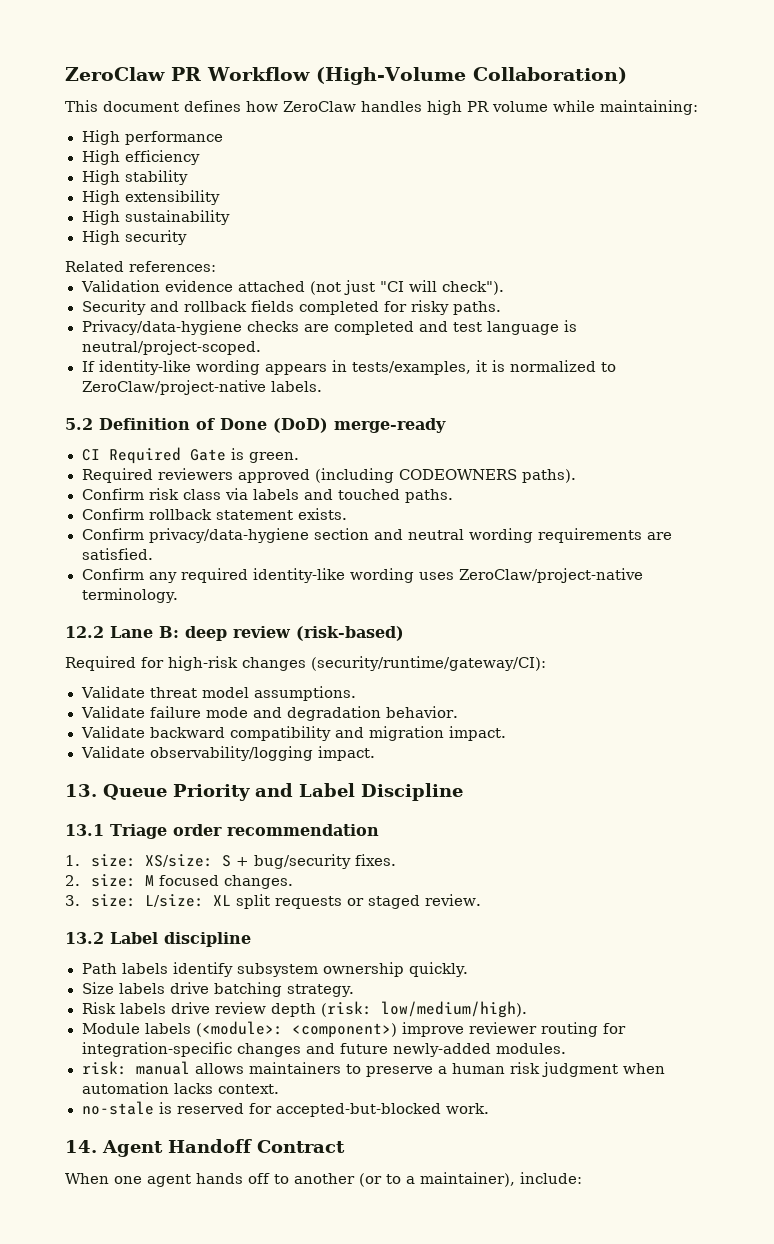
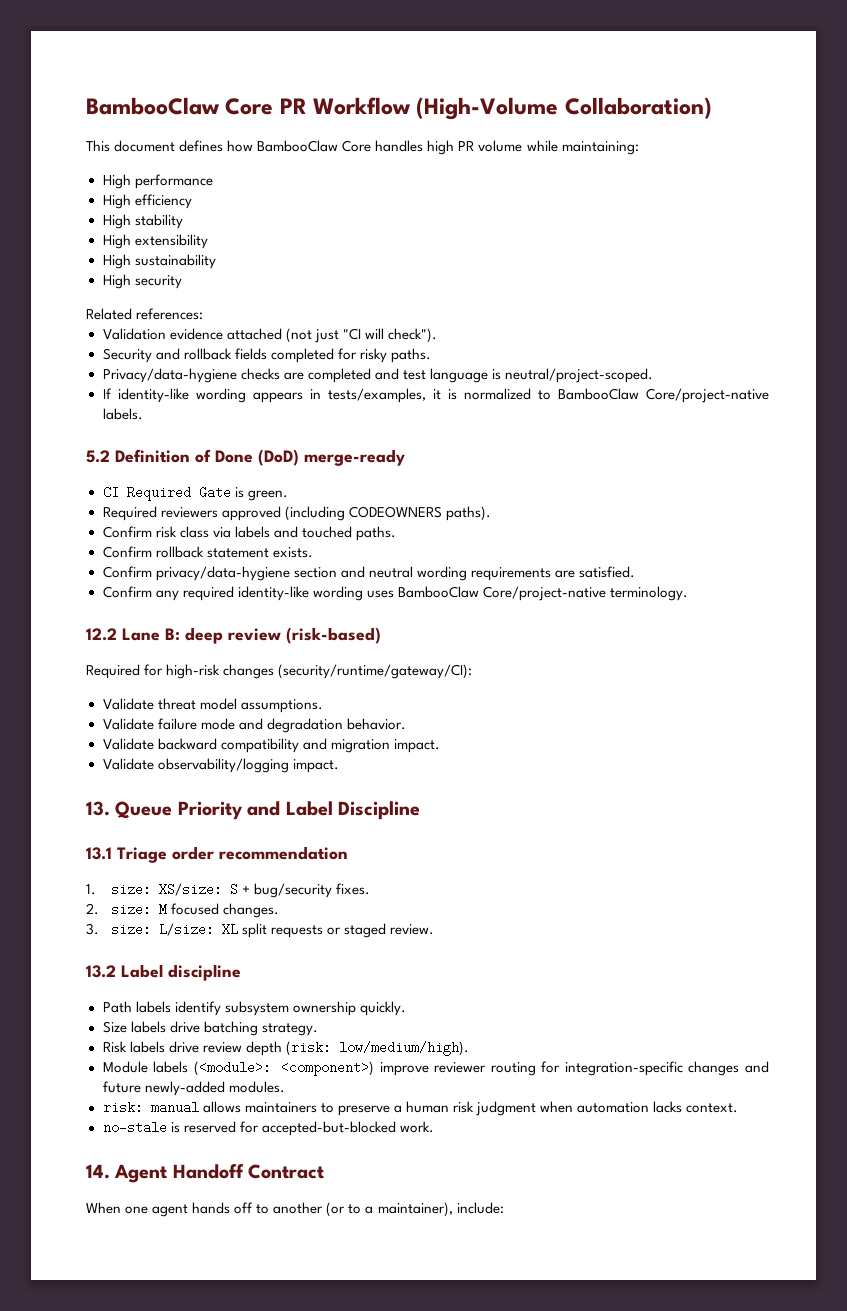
- ZeroClaw PR Workflow (High-Volume Collaboration)
+ BambooClaw Core PR Workflow (High-Volume Collaboration)
- This document defines how ZeroClaw handles high PR volume while maintaining:
+ This document defines how BambooClaw Core handles high PR volume while maintaining:
- If identity-like wording appears in tests/examples, it is normalized to ZeroClaw/project-native labels.
+ If identity-like wording appears in tests/examples, it is normalized to BambooClaw Core/project-native labels.
- Confirm any required identity-like wording uses ZeroClaw/project-native terminology.
+ Confirm any required identity-like wording uses BambooClaw Core/project-native terminology.

